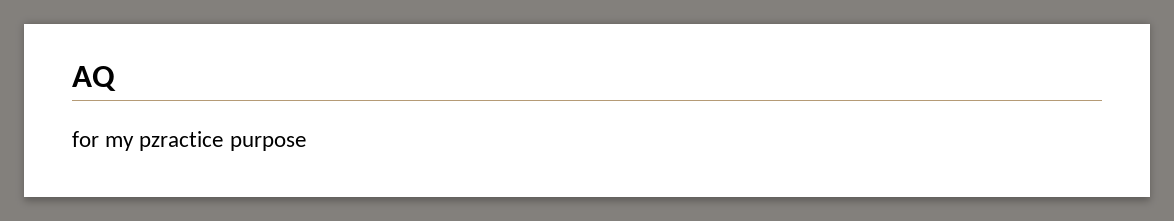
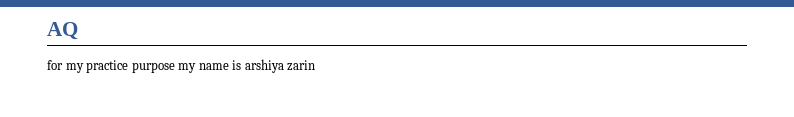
- for my pzractice purpose
+ for my practice purpose my name is arshiya zarin

